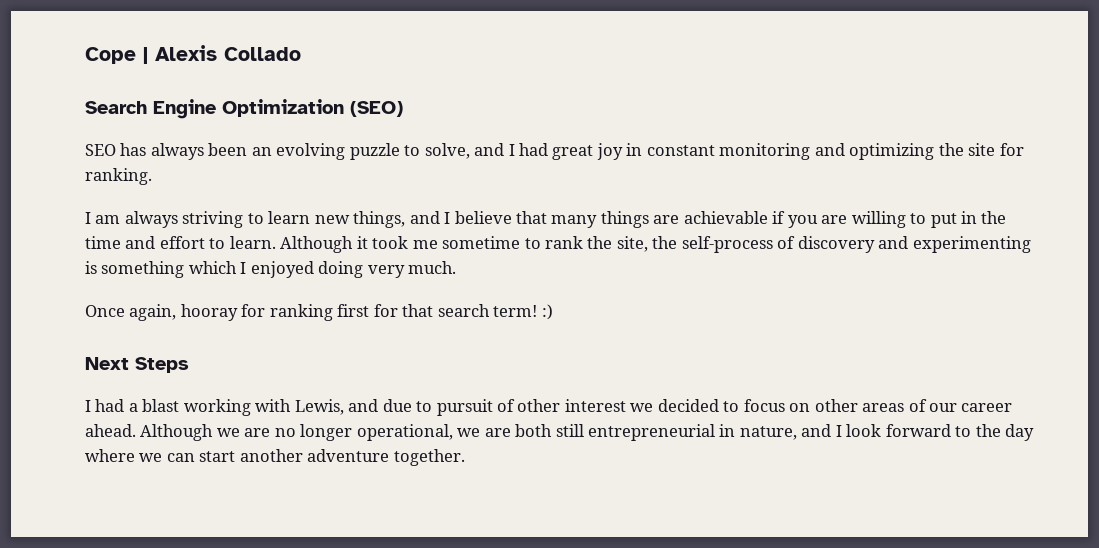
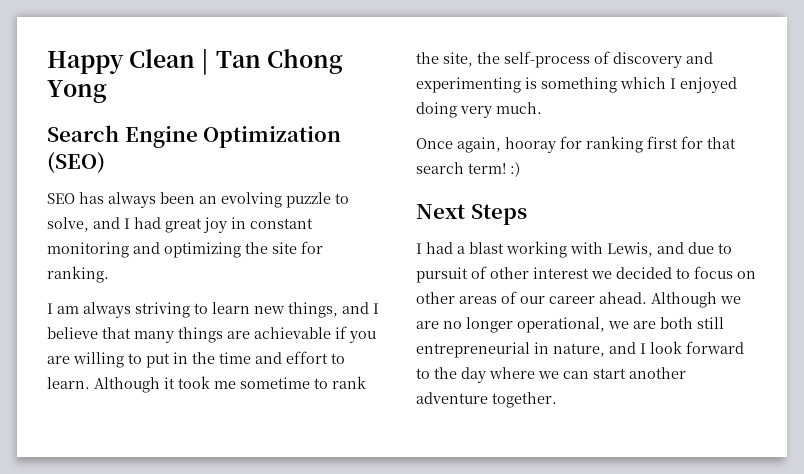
- Cope | Alexis Collado
+ Happy Clean | Tan Chong Yong

